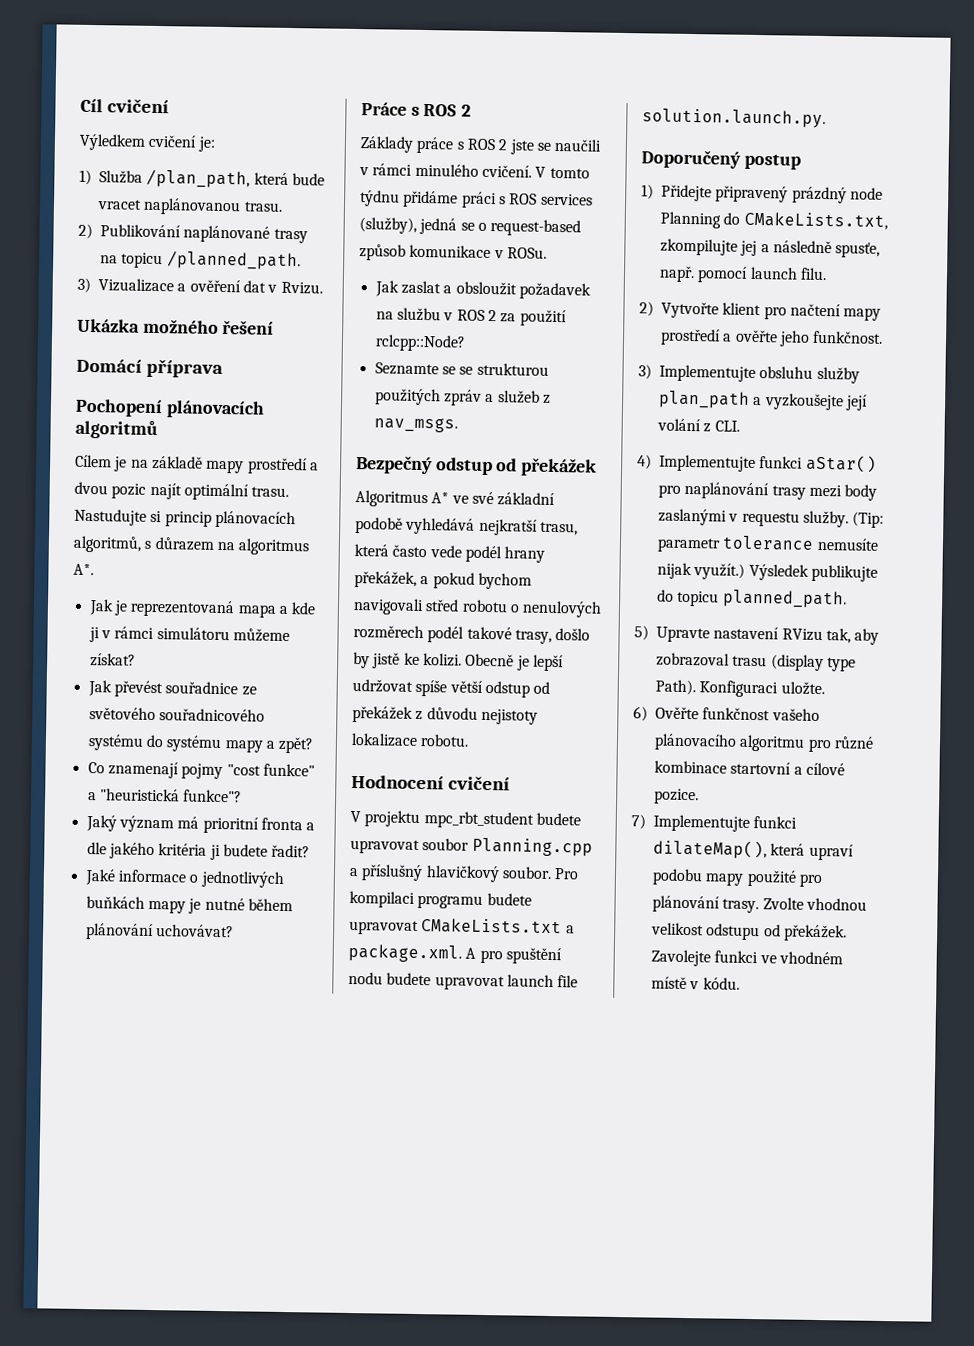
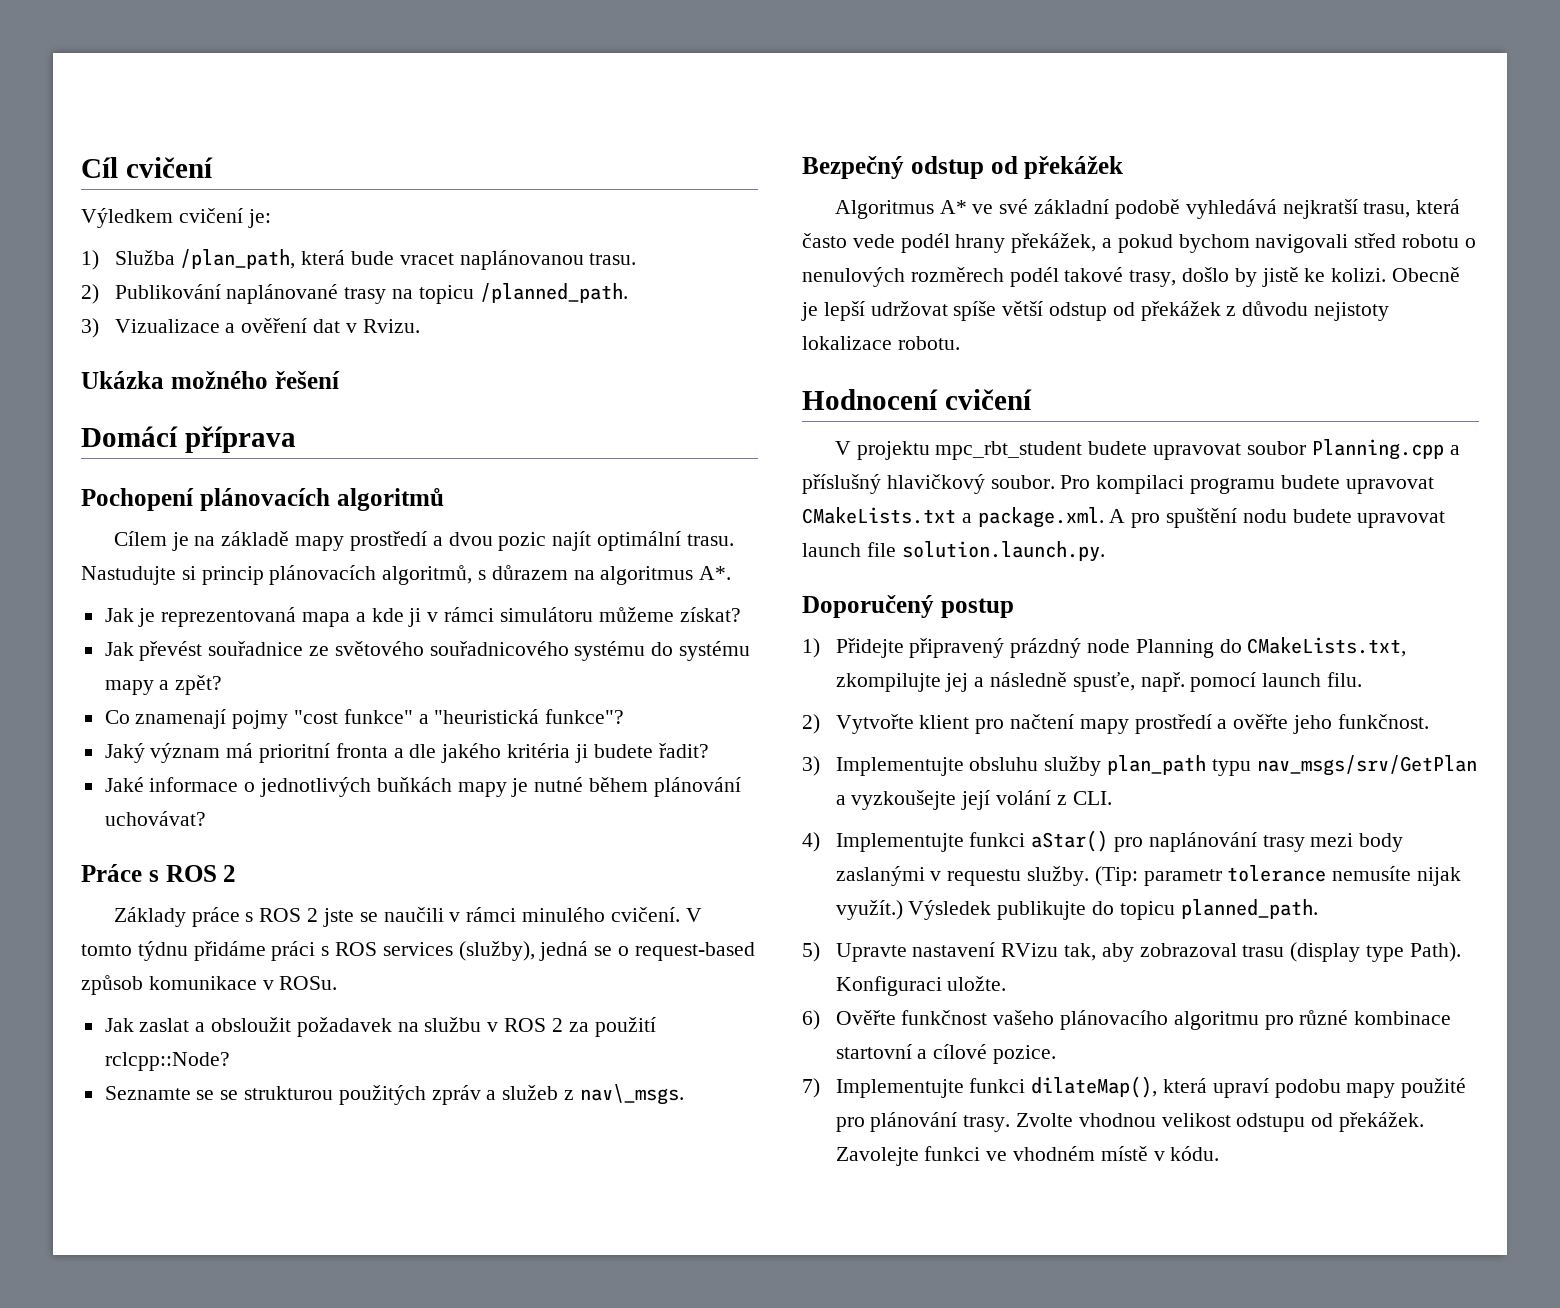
- Seznamte se se strukturou použitých zpráv a služeb z nav_msgs.
+ Seznamte se se strukturou použitých zpráv a služeb z nav\_msgs.
- 3) Implementujte obsluhu služby plan_path a vyzkoušejte její volání z CLI.
+ 3) Implementujte obsluhu služby plan_path typu nav_msgs/srv/GetPlan a vyzkoušejte její volání z CLI.

